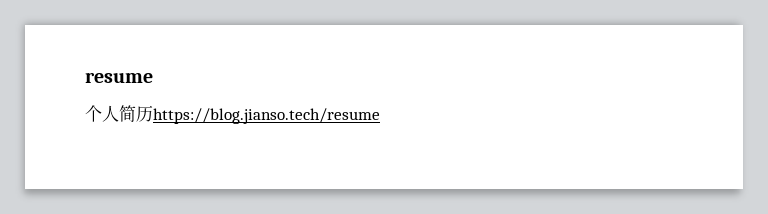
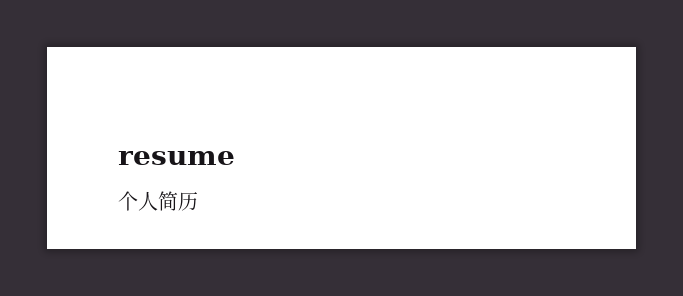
- 个人简历https://blog.jianso.tech/resume
+ 个人简历

